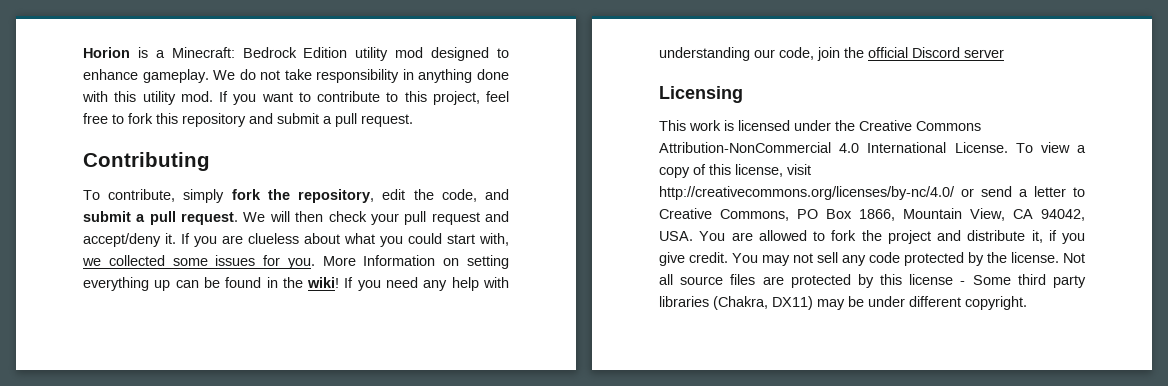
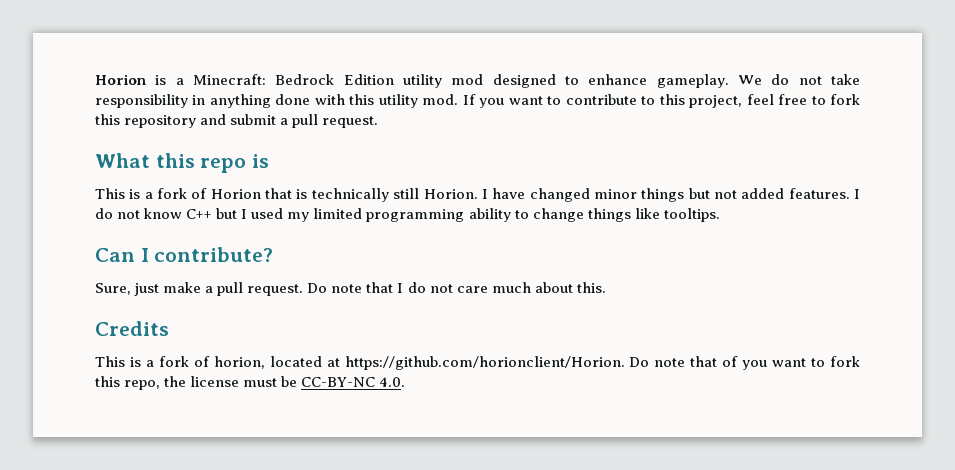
- Contributing
- To contribute, simply fork the repository, edit the code, and submit a pull request. We will then check your pull request and accept/deny it. If you are clueless about what you could start with, we collected some issues for you. More Information on setting everything up can be found in the wiki! If you need any help with understanding our code, join the official Discord server
- Licensing
- This work is licensed under the Creative Commons Attribution-NonCommercial 4.0 International License. To view a copy of this license, visit http://creativecommons.org/licenses/by-nc/4.0/ or send a letter to Creative Commons, PO Box 1866, Mountain View, CA 94042, USA. You are allowed to fork the project and distribute it, if you give credit. You may not sell any code protected by the license. Not all source files are protected by this license - Some third party libraries (Chakra, DX11) may be under different copyright.
+ What this repo is
+ This is a fork of Horion that is technically still Horion. I have changed minor things but not added features. I do not know C++ but I used my limited programming ability to change things like tooltips.
+ Can I contribute?
+ Sure, just make a pull request. Do note that I do not care much about this.
+ Credits
+ This is a fork of horion, located at https://github.com/horionclient/Horion. Do note that of you want to fork this repo, the license must be CC-BY-NC 4.0.

